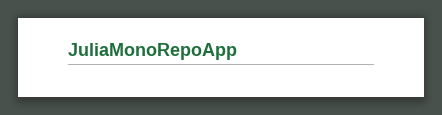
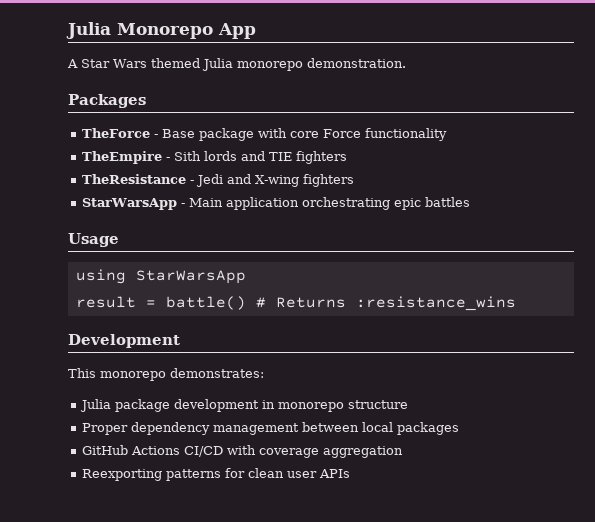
- JuliaMonoRepoApp
+ Julia Monorepo App
+ A Star Wars themed Julia monorepo demonstration.
+ Packages
+ TheForce - Base package with core Force functionality
+ TheEmpire - Sith lords and TIE fighters
+ TheResistance - Jedi and X-wing fighters
+ StarWarsApp - Main application orchestrating epic battles
+ Usage
+ using StarWarsApp
+ result = battle() # Returns :resistance_wins
+ Development
+ This monorepo demonstrates:
+ Julia package development in monorepo structure
+ Proper dependency management between local packages
+ GitHub Actions CI/CD with coverage aggregation
+ Reexporting patterns for clean user APIs

